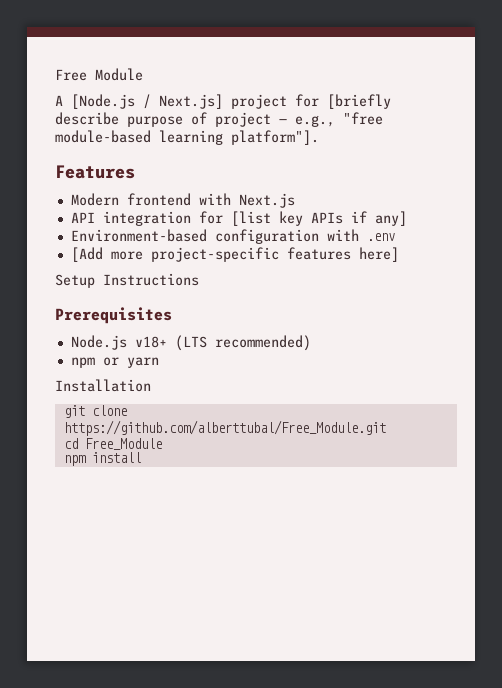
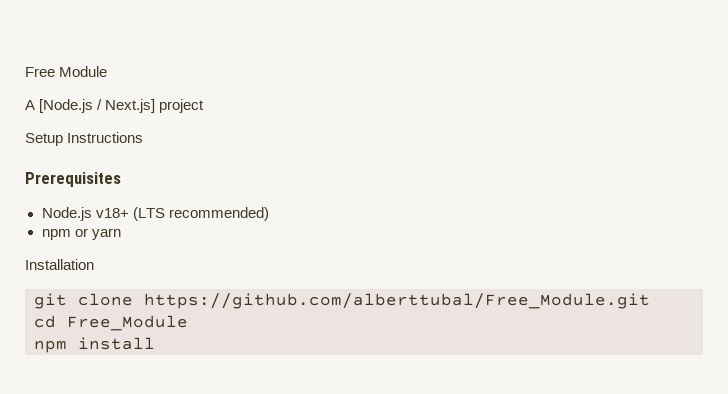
- A [Node.js / Next.js] project for [briefly describe purpose of project — e.g., "free module-based learning platform"].
- Features
- Modern frontend with Next.js
- API integration for [list key APIs if any]
- Environment-based configuration with .env
- [Add more project-specific features here]
+ A [Node.js / Next.js] project

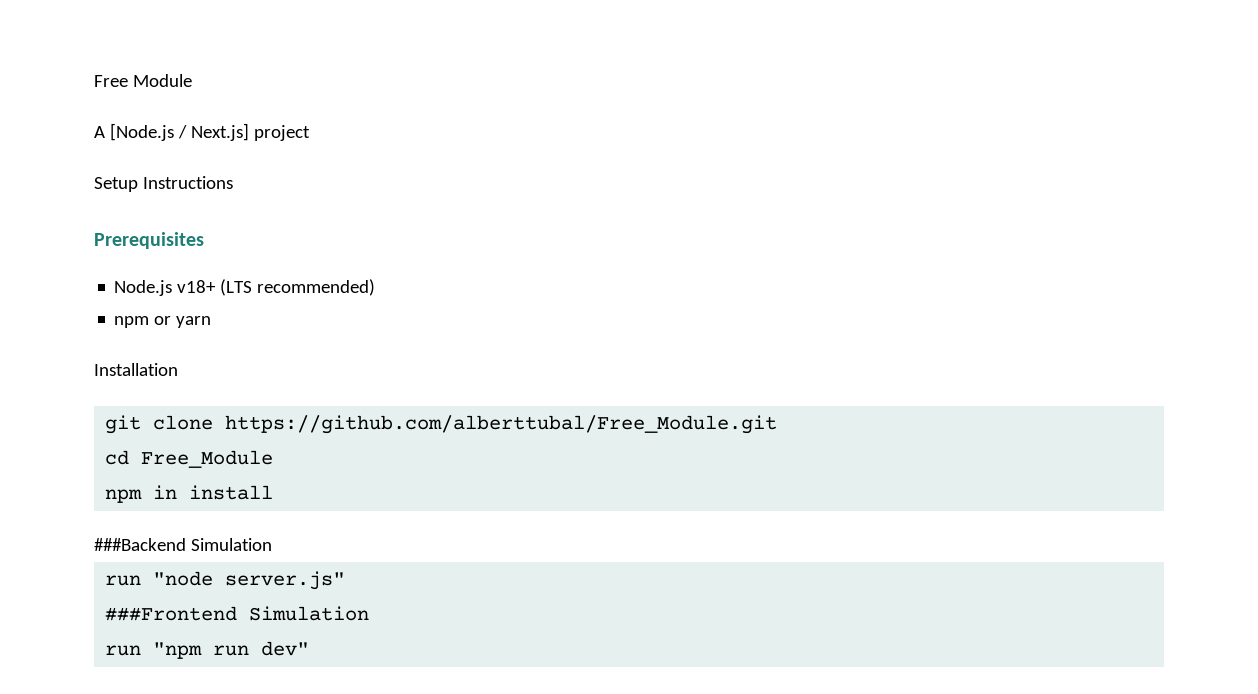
- npm install
+ npm in install
+ ###Backend Simulation
+ run "node server.js"
+ ###Frontend Simulation
+ run "npm run dev"

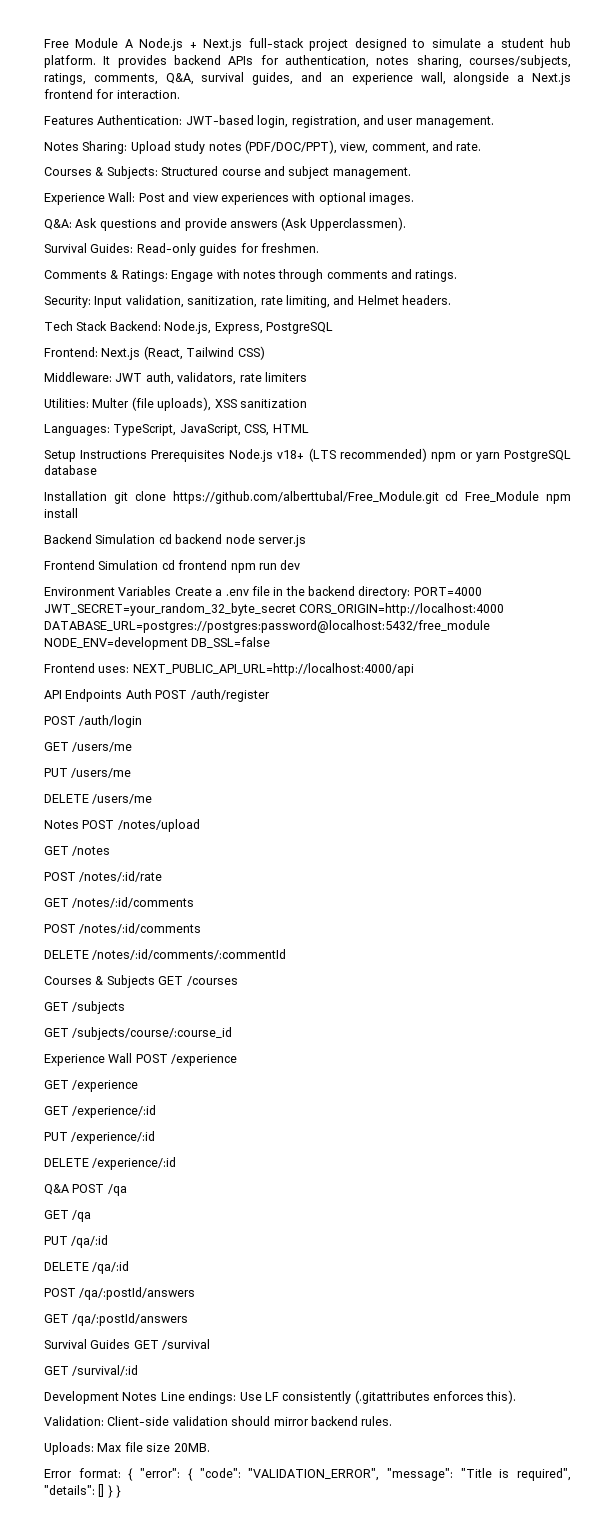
- Free Module
- A [Node.js / Next.js] project
+ Free Module A Node.js + Next.js full-stack project designed to simulate a student hub platform. It provides backend APIs for authentication, notes sharing, courses/subjects, ratings, comments, Q&A, survival guides, and an experience wall, alongside a Next.js frontend for interaction.
+ Features Authentication: JWT-based login, registration, and user management.
+ Notes Sharing: Upload study notes (PDF/DOC/PPT), view, comment, and rate.
+ Courses & Subjects: Structured course and subject management.
+ Experience Wall: Post and view experiences with optional images.
+ Q&A: Ask questions and provide answers (Ask Upperclassmen).
+ Survival Guides: Read-only guides for freshmen.
+ Comments & Ratings: Engage with notes through comments and ratings.
+ Security: Input validation, sanitization, rate limiting, and Helmet headers.
+ Tech Stack Backend: Node.js, Express, PostgreSQL
+ Frontend: Next.js (React, Tailwind CSS)
+ Middleware: JWT auth, validators, rate limiters
+ Utilities: Multer (file uploads), XSS sanitization
+ Languages: TypeScript, JavaScript, CSS, HTML
- Setup Instructions
- Prerequisites
- Node.js v18+ (LTS recommended)
- npm or yarn
+ Setup Instructions Prerequisites Node.js v18+ (LTS recommended) npm or yarn PostgreSQL database
- Installation
- git clone https://github.com/alberttubal/Free_Module.git
- cd Free_Module
- npm in install
+ Installation git clone https://github.com/alberttubal/Free_Module.git cd Free_Module npm install
- ###Backend Simulation
- run "node server.js"
- ###Frontend Simulation
- run "npm run dev"
+ Backend Simulation cd backend node server.js
+ Frontend Simulation cd frontend npm run dev
+ Environment Variables Create a .env file in the backend directory: PORT=4000 JWT_SECRET=your_random_32_byte_secret CORS_ORIGIN=http://localhost:4000 DATABASE_URL=postgres://postgres:password@localhost:5432/free_module NODE_ENV=development DB_SSL=false
+ Frontend uses: NEXT_PUBLIC_API_URL=http://localhost:4000/api
+ API Endpoints Auth POST /auth/register
+ POST /auth/login
+ GET /users/me
+ PUT /users/me
+ DELETE /users/me
+ Notes POST /notes/upload
+ GET /notes
+ POST /notes/:id/rate
+ GET /notes/:id/comments
+ POST /notes/:id/comments
+ DELETE /notes/:id/comments/:commentId
+ Courses & Subjects GET /courses
+ GET /subjects
+ GET /subjects/course/:course_id
+ Experience Wall POST /experience
+ GET /experience
+ GET /experience/:id
+ PUT /experience/:id
+ DELETE /experience/:id
+ Q&A POST /qa
+ GET /qa
+ PUT /qa/:id
+ DELETE /qa/:id
+ POST /qa/:postId/answers
+ GET /qa/:postId/answers
+ Survival Guides GET /survival
+ GET /survival/:id
+ Development Notes Line endings: Use LF consistently (.gitattributes enforces this).
+ Validation: Client-side validation should mirror backend rules.
+ Uploads: Max file size 20MB.
+ Error format: { "error": { "code": "VALIDATION_ERROR", "message": "Title is required", "details": [] } }

